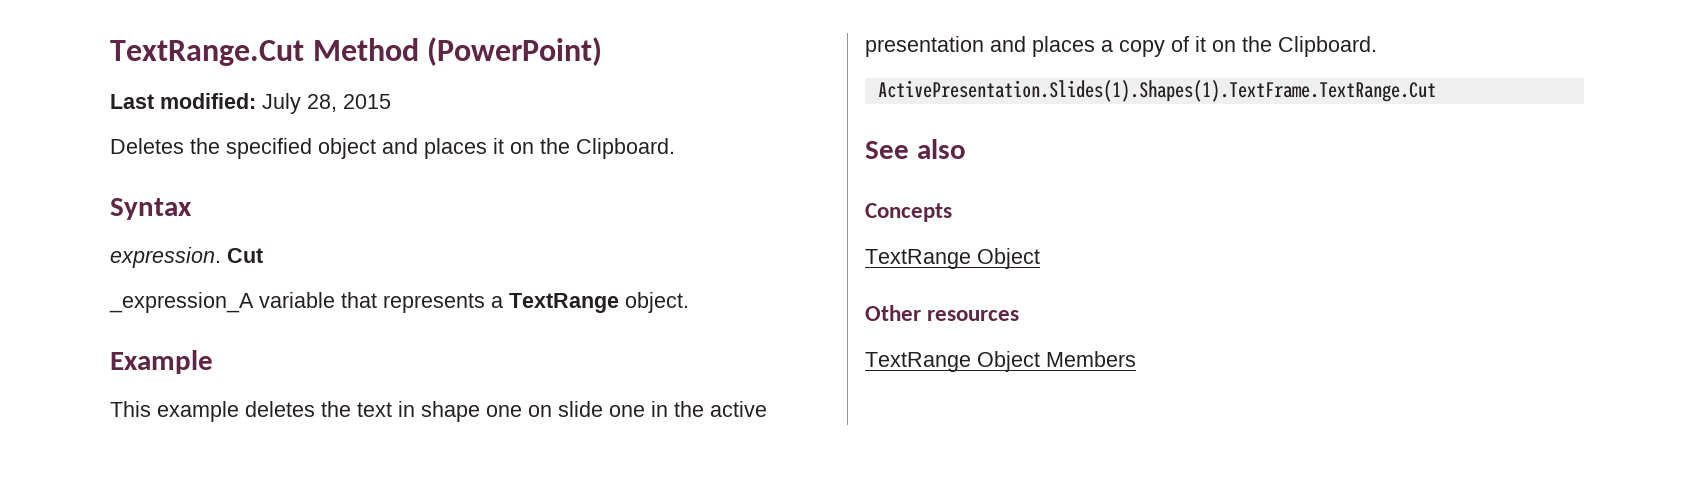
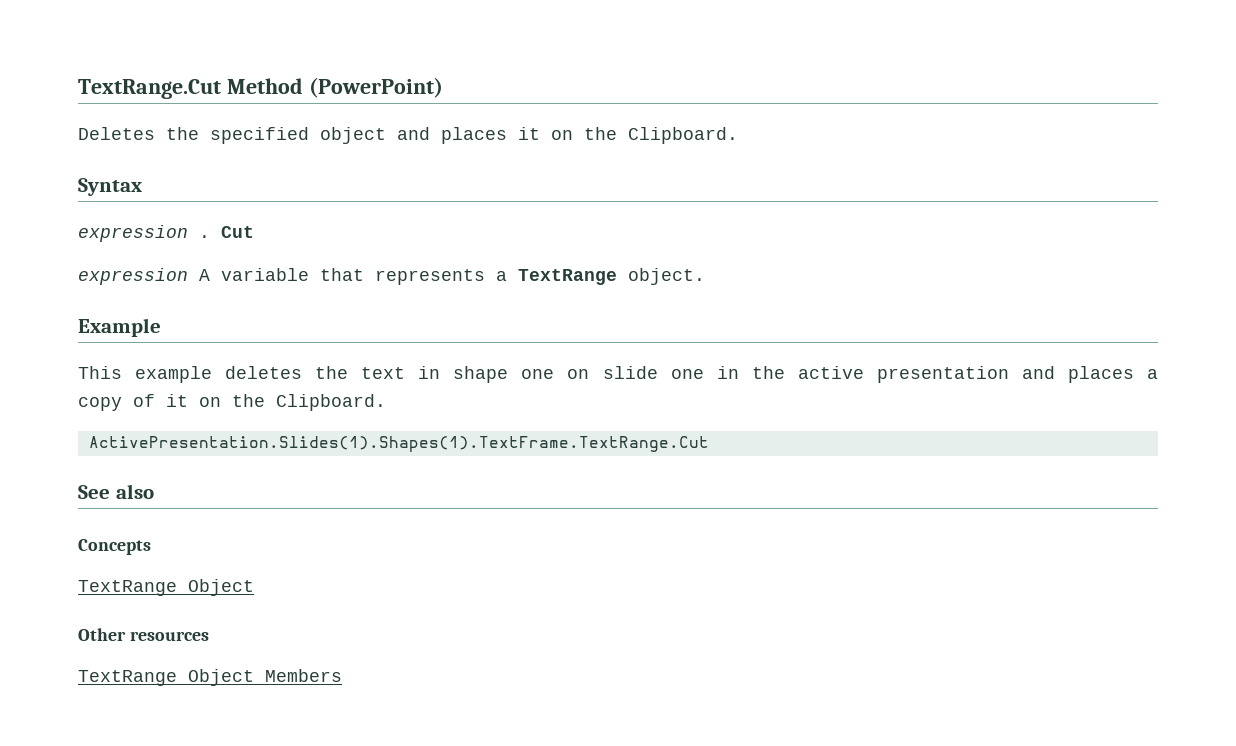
- Last modified: July 28, 2015
- expression.
+ expression .
- _expression_A variable that represents a TextRange object.
+ expression A variable that represents a TextRange object.

